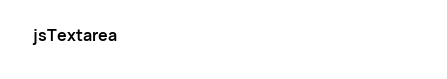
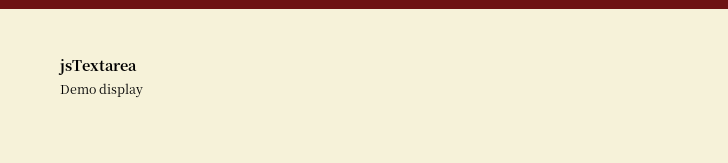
+ Demo display

